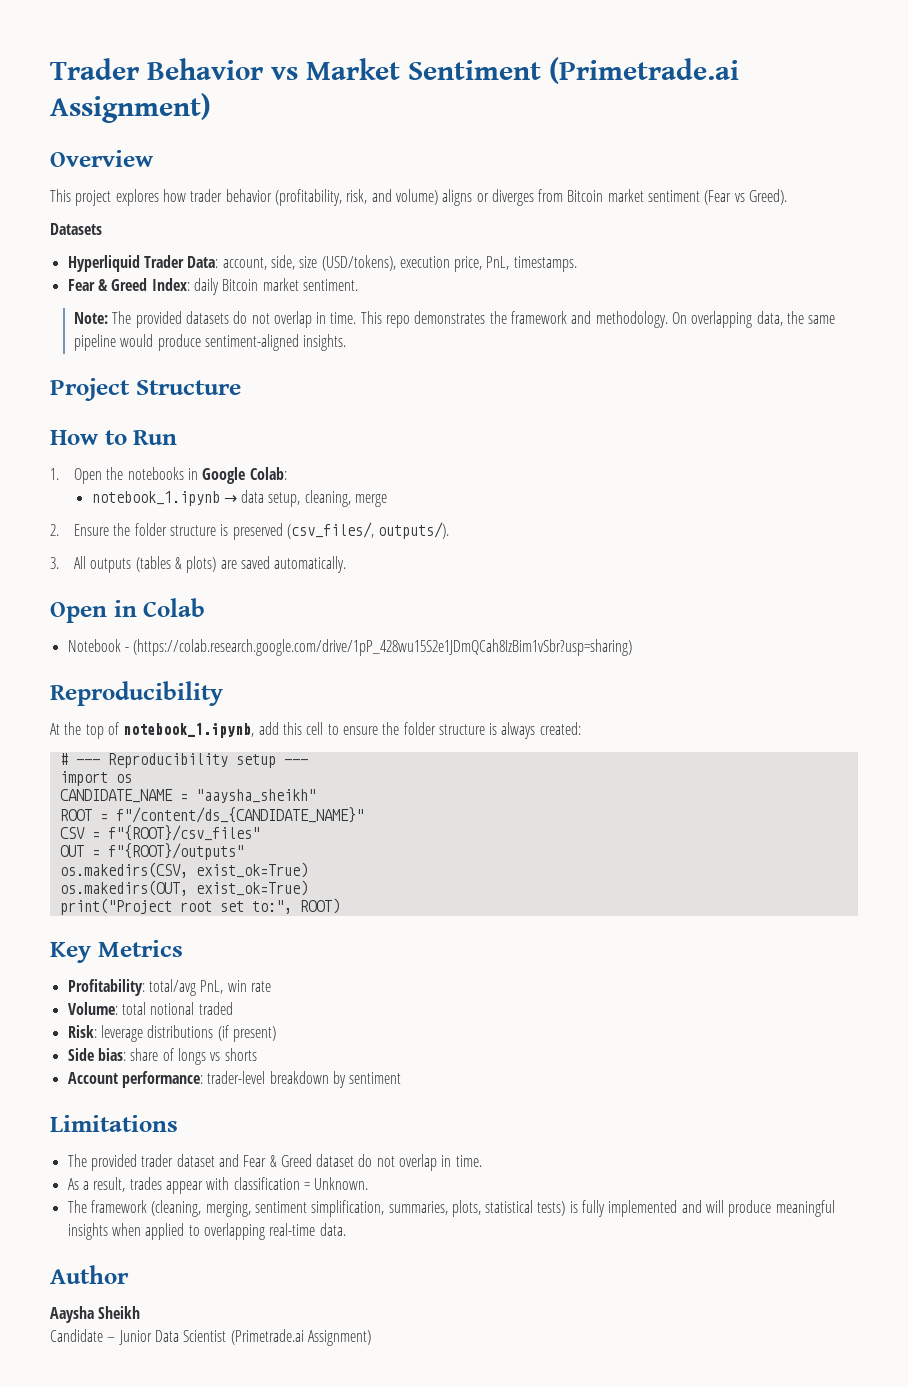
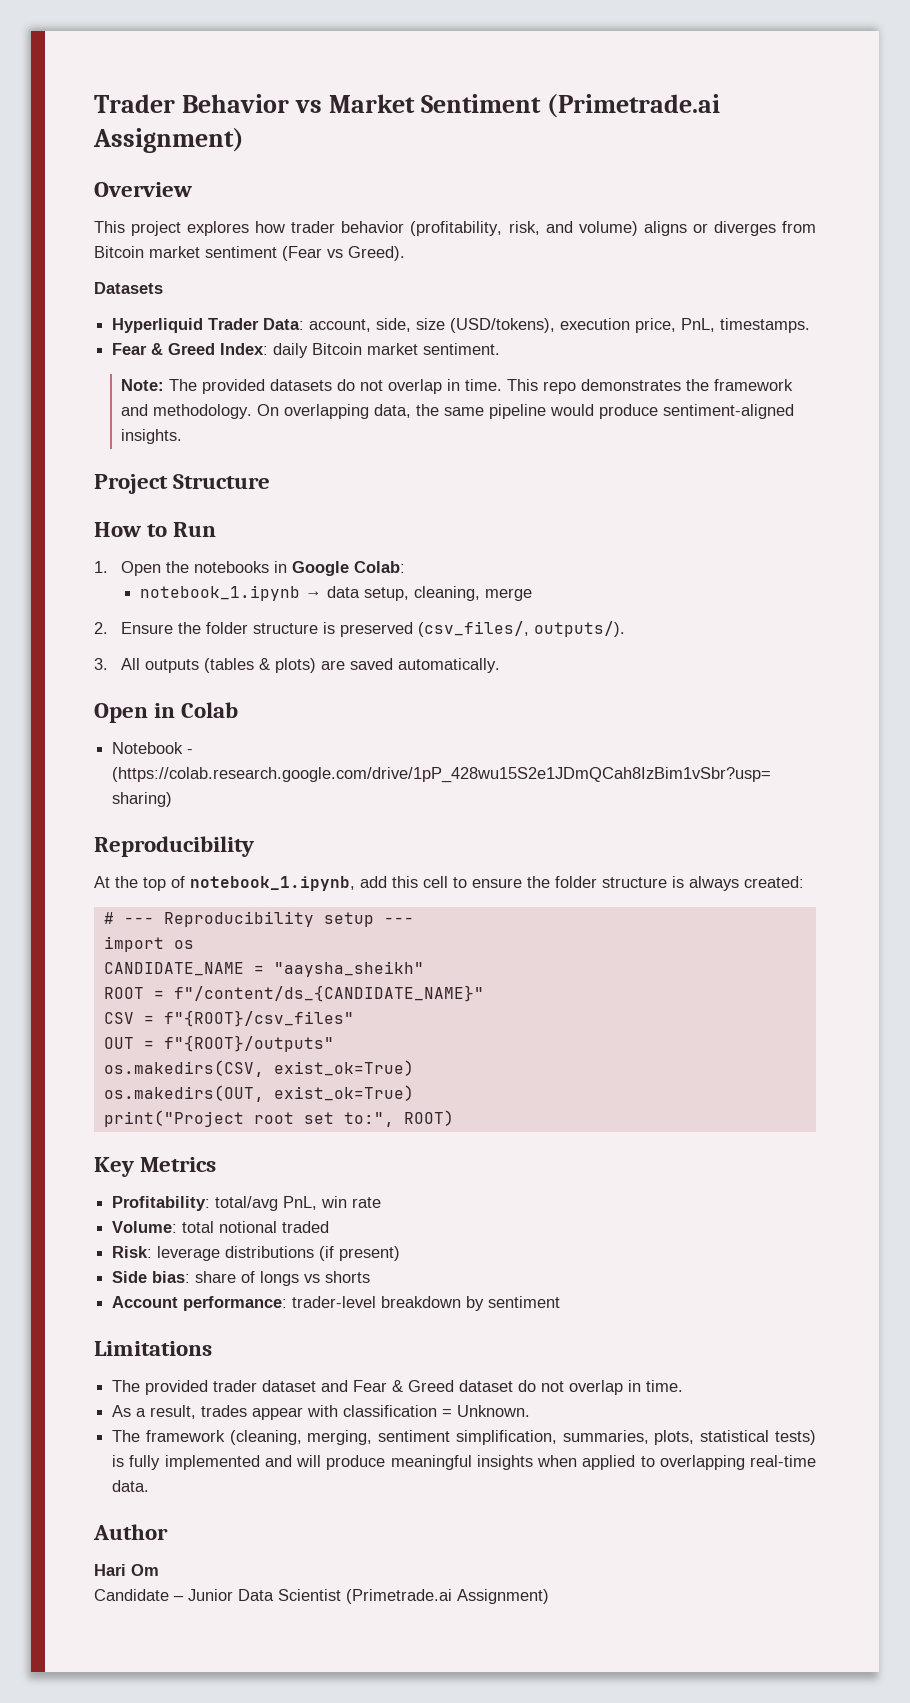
- Aaysha Sheikh
+ Hari Om

